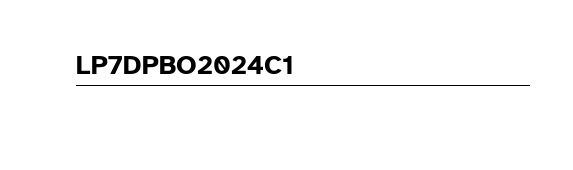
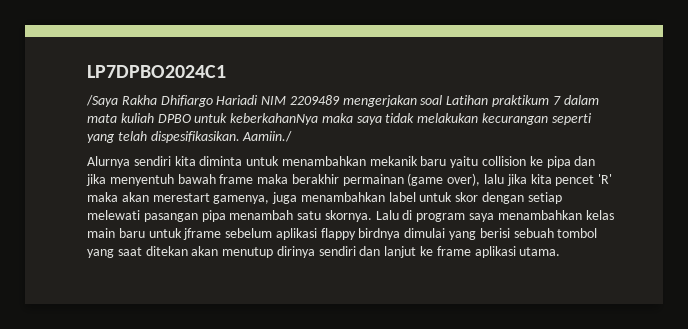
+ /Saya Rakha Dhifiargo Hariadi NIM 2209489 mengerjakan soal Latihan praktikum 7 dalam mata kuliah DPBO untuk keberkahanNya maka saya tidak melakukan kecurangan seperti yang telah dispesifikasikan. Aamiin./
+ Alurnya sendiri kita diminta untuk menambahkan mekanik baru yaitu collision ke pipa dan jika menyentuh bawah frame maka berakhir permainan (game over), lalu jika kita pencet 'R' maka akan merestart gamenya, juga menambahkan label untuk skor dengan setiap melewati pasangan pipa menambah satu skornya. Lalu di program saya menambahkan kelas main baru untuk jframe sebelum aplikasi flappy birdnya dimulai yang berisi sebuah tombol yang saat ditekan akan menutup dirinya sendiri dan lanjut ke frame aplikasi utama.

